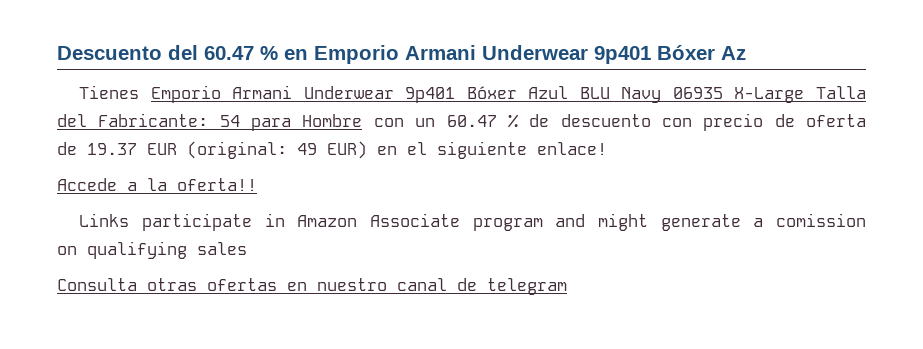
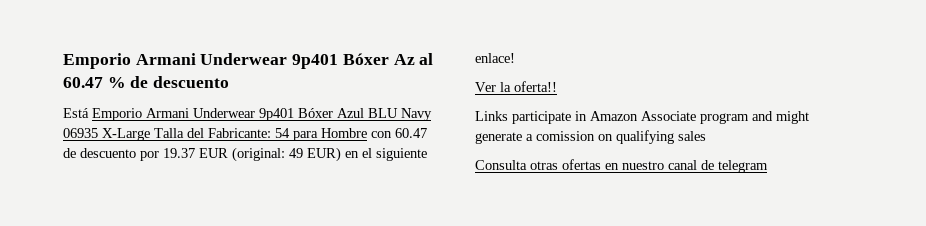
- Descuento del 60.47 % en Emporio Armani Underwear 9p401 Bóxer Az
- Tienes Emporio Armani Underwear 9p401 Bóxer Azul BLU Navy 06935 X-Large Talla del Fabricante: 54 para Hombre con un 60.47 % de descuento con precio de oferta de 19.37 EUR (original: 49 EUR) en el siguiente enlace!
+ Emporio Armani Underwear 9p401 Bóxer Az al 60.47 % de descuento
+ Está Emporio Armani Underwear 9p401 Bóxer Azul BLU Navy 06935 X-Large Talla del Fabricante: 54 para Hombre con 60.47 de descuento por 19.37 EUR (original: 49 EUR) en el siguiente enlace!
- Accede a la oferta!!
+ Ver la oferta!!

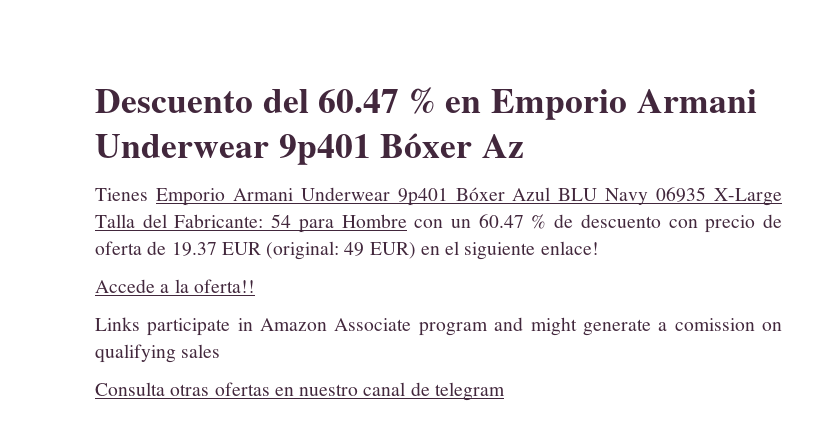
- Emporio Armani Underwear 9p401 Bóxer Az al 60.47 % de descuento
- Está Emporio Armani Underwear 9p401 Bóxer Azul BLU Navy 06935 X-Large Talla del Fabricante: 54 para Hombre con 60.47 de descuento por 19.37 EUR (original: 49 EUR) en el siguiente enlace!
+ Descuento del 60.47 % en Emporio Armani Underwear 9p401 Bóxer Az
+ Tienes Emporio Armani Underwear 9p401 Bóxer Azul BLU Navy 06935 X-Large Talla del Fabricante: 54 para Hombre con un 60.47 % de descuento con precio de oferta de 19.37 EUR (original: 49 EUR) en el siguiente enlace!
- Ver la oferta!!
+ Accede a la oferta!!

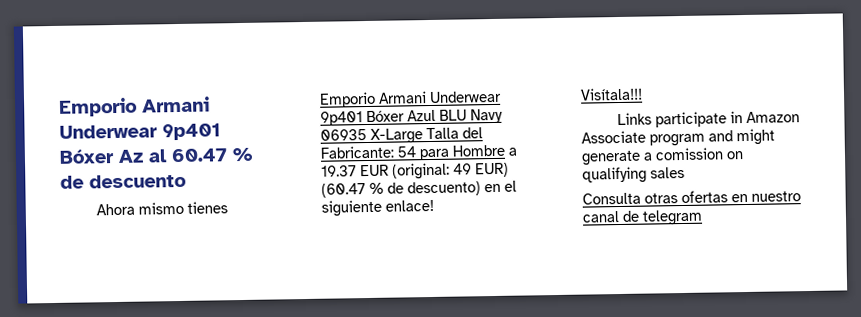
- Descuento del 60.47 % en Emporio Armani Underwear 9p401 Bóxer Az
- Tienes Emporio Armani Underwear 9p401 Bóxer Azul BLU Navy 06935 X-Large Talla del Fabricante: 54 para Hombre con un 60.47 % de descuento con precio de oferta de 19.37 EUR (original: 49 EUR) en el siguiente enlace!
+ Emporio Armani Underwear 9p401 Bóxer Az al 60.47 % de descuento
+ Ahora mismo tienes Emporio Armani Underwear 9p401 Bóxer Azul BLU Navy 06935 X-Large Talla del Fabricante: 54 para Hombre a 19.37 EUR (original: 49 EUR) (60.47 % de descuento) en el siguiente enlace!
- Accede a la oferta!!
+ Visítala!!!

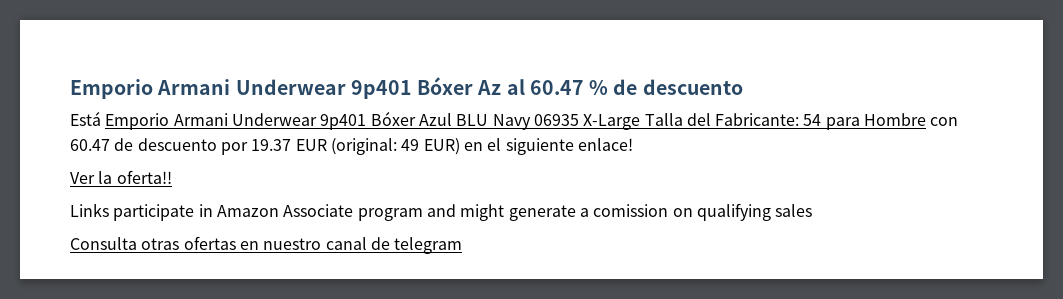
- Ahora mismo tienes Emporio Armani Underwear 9p401 Bóxer Azul BLU Navy 06935 X-Large Talla del Fabricante: 54 para Hombre a 19.37 EUR (original: 49 EUR) (60.47 % de descuento) en el siguiente enlace!
+ Está Emporio Armani Underwear 9p401 Bóxer Azul BLU Navy 06935 X-Large Talla del Fabricante: 54 para Hombre con 60.47 de descuento por 19.37 EUR (original: 49 EUR) en el siguiente enlace!
- Visítala!!!
+ Ver la oferta!!

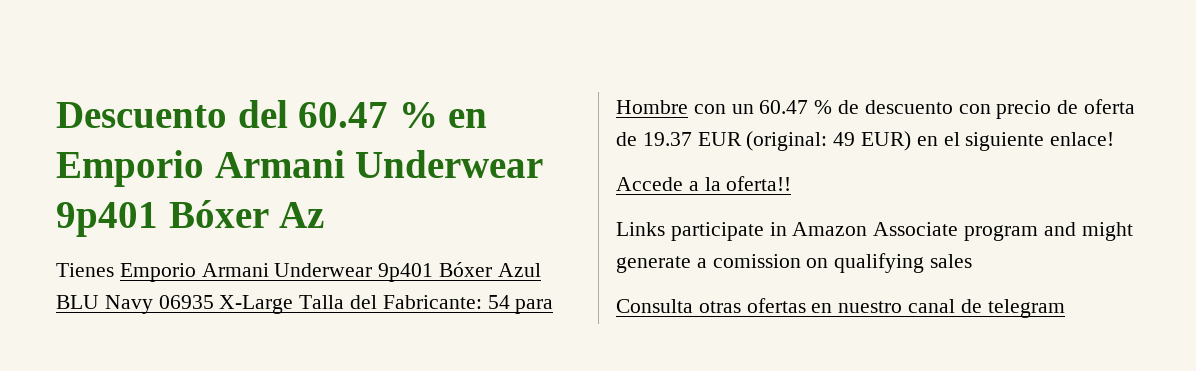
- Emporio Armani Underwear 9p401 Bóxer Az al 60.47 % de descuento
- Está Emporio Armani Underwear 9p401 Bóxer Azul BLU Navy 06935 X-Large Talla del Fabricante: 54 para Hombre con 60.47 de descuento por 19.37 EUR (original: 49 EUR) en el siguiente enlace!
+ Descuento del 60.47 % en Emporio Armani Underwear 9p401 Bóxer Az
+ Tienes Emporio Armani Underwear 9p401 Bóxer Azul BLU Navy 06935 X-Large Talla del Fabricante: 54 para Hombre con un 60.47 % de descuento con precio de oferta de 19.37 EUR (original: 49 EUR) en el siguiente enlace!
- Ver la oferta!!
+ Accede a la oferta!!

